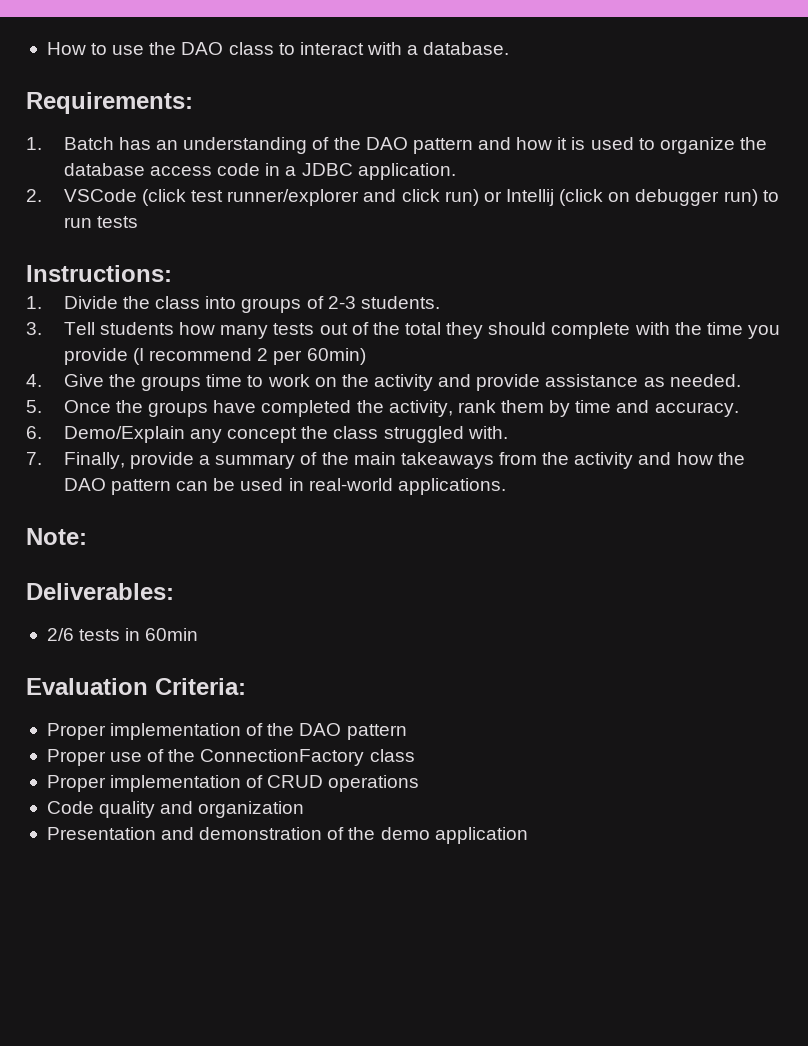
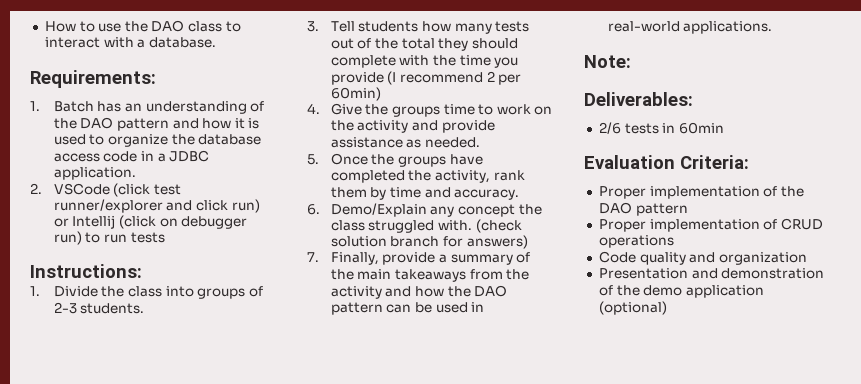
+ (check solution branch for answers)
- Proper use of the ConnectionFactory class
- Presentation and demonstration of the demo application
+ Presentation and demonstration of the demo application (optional)

